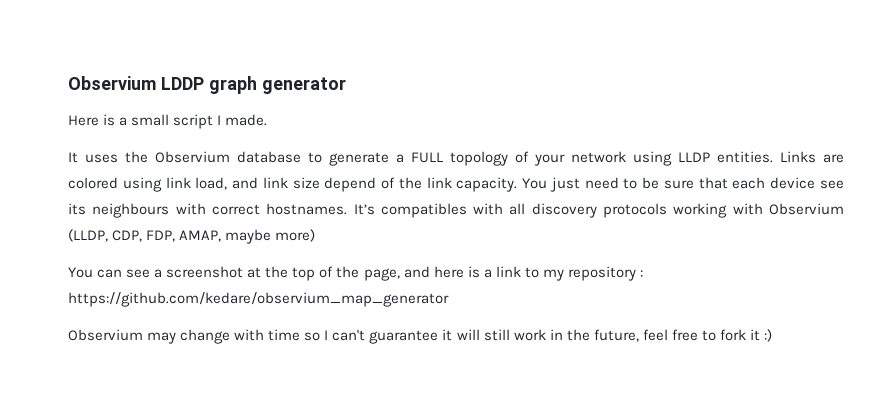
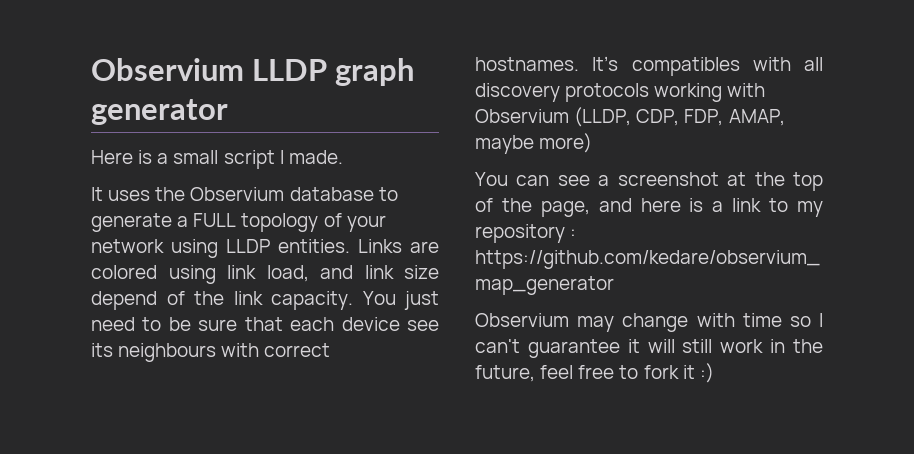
- Observium LDDP graph generator
+ Observium LLDP graph generator

